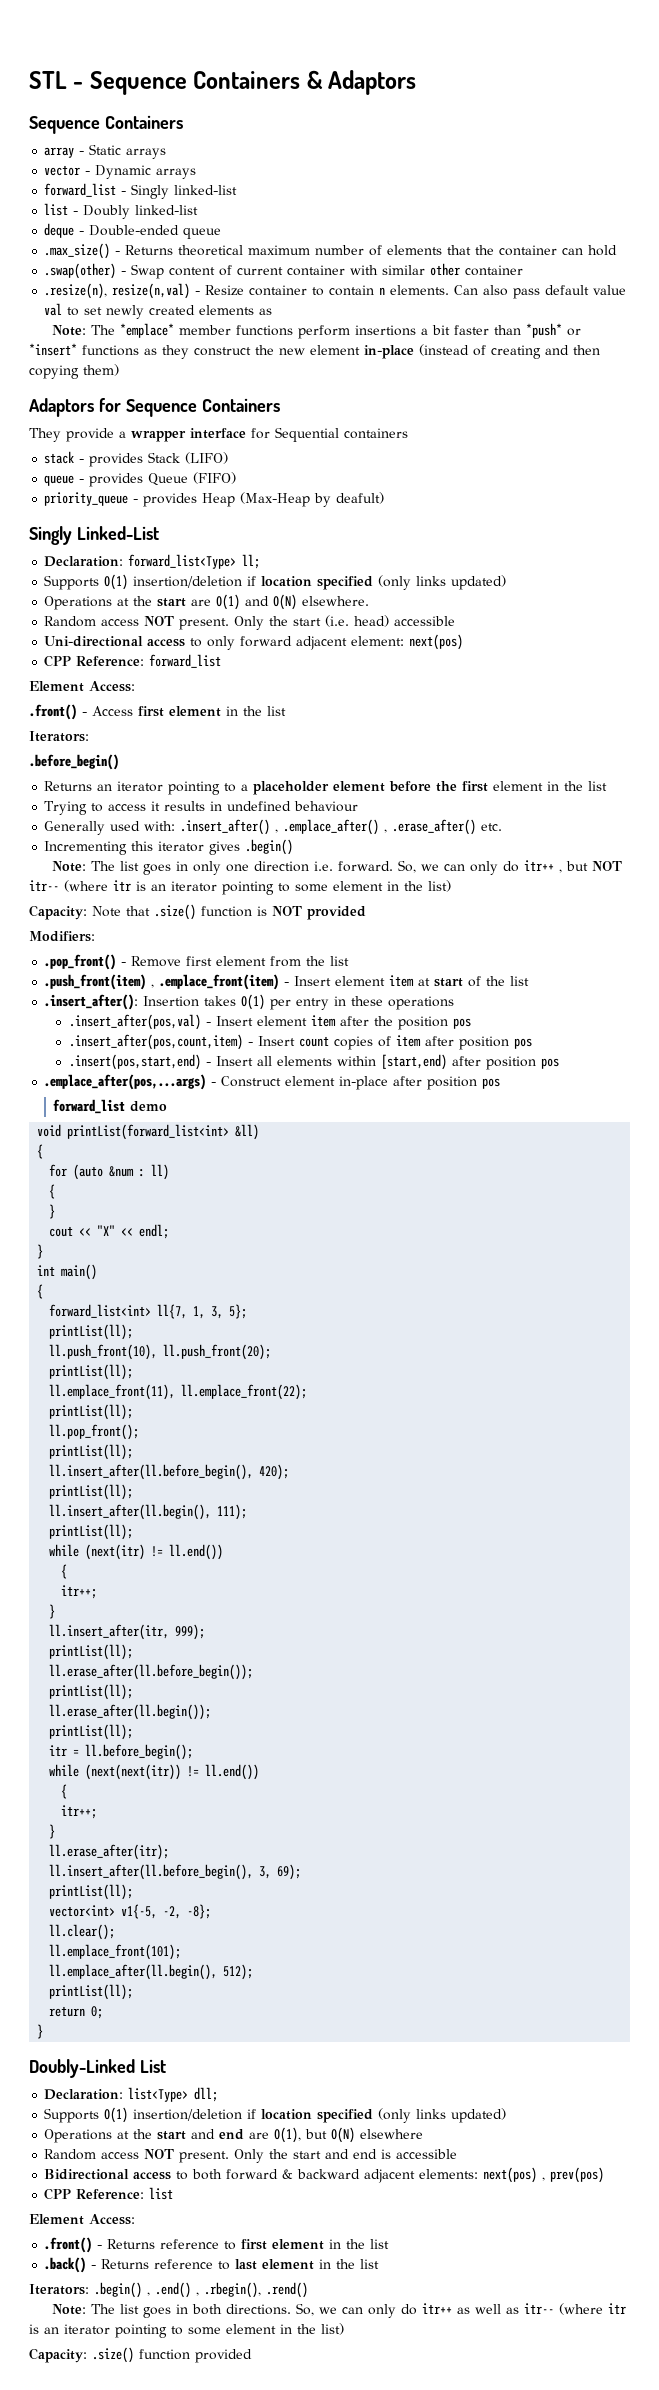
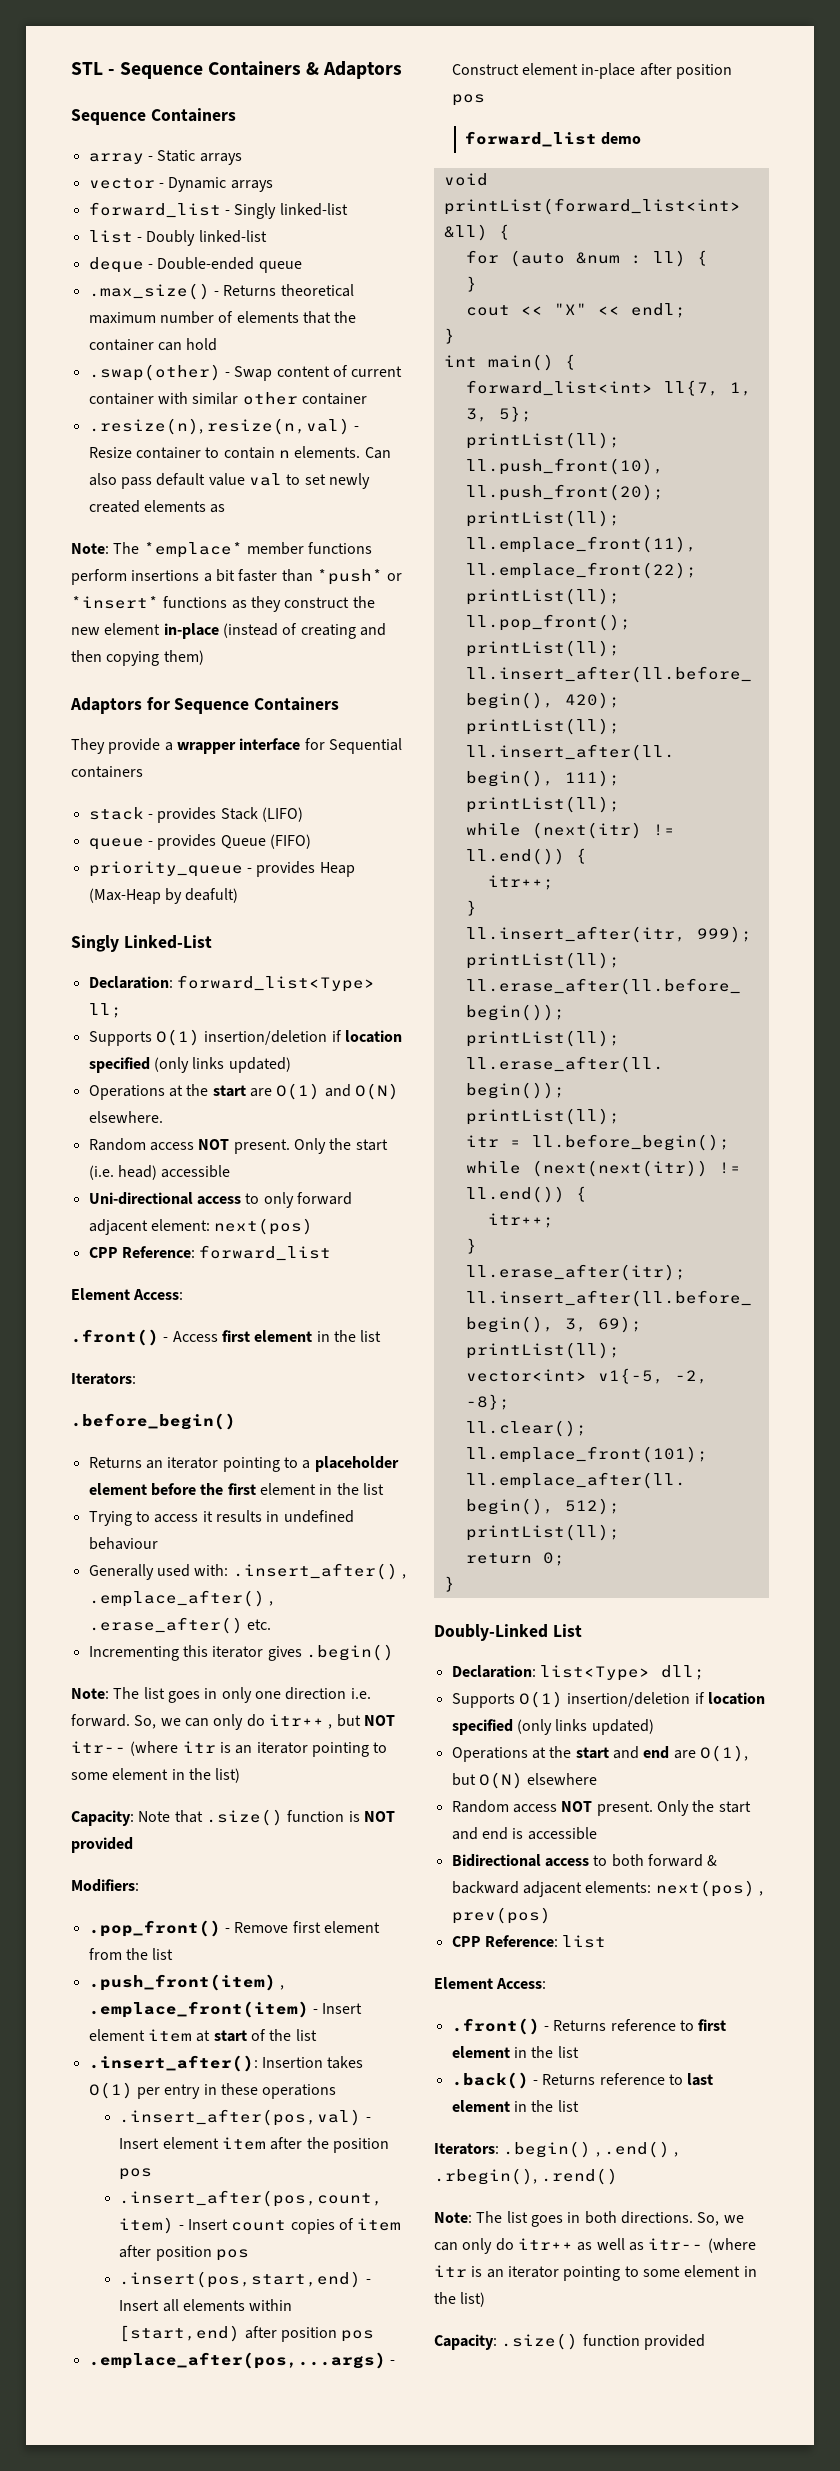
- void printList(forward_list<int> &ll)
- {
+ void printList(forward_list<int> &ll) {
- for (auto &num : ll)
- {
+ for (auto &num : ll) {
- int main()
- {
+ int main() {
- while (next(itr) != ll.end())
- {
+ while (next(itr) != ll.end()) {
- while (next(next(itr)) != ll.end())
- {
+ while (next(next(itr)) != ll.end()) {

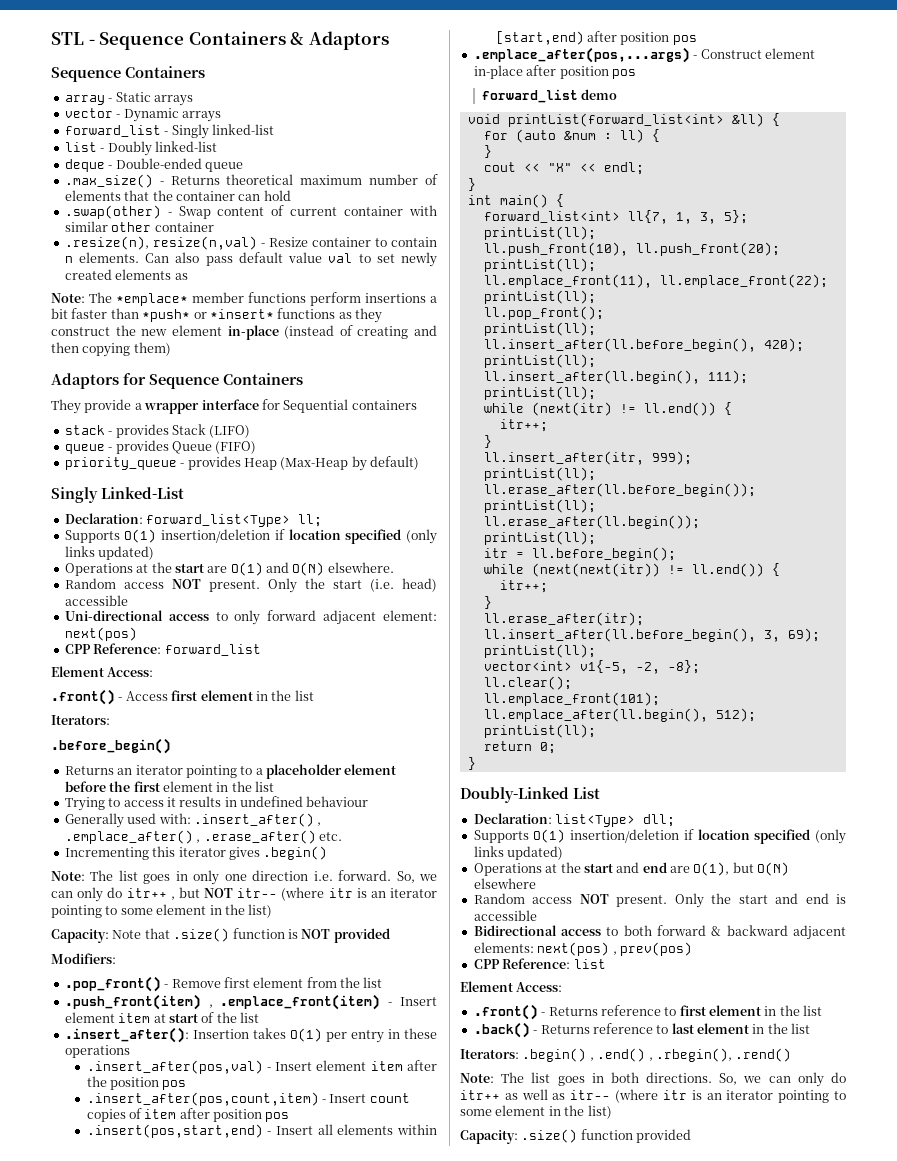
- priority_queue - provides Heap (Max-Heap by deafult)
+ priority_queue - provides Heap (Max-Heap by default)

